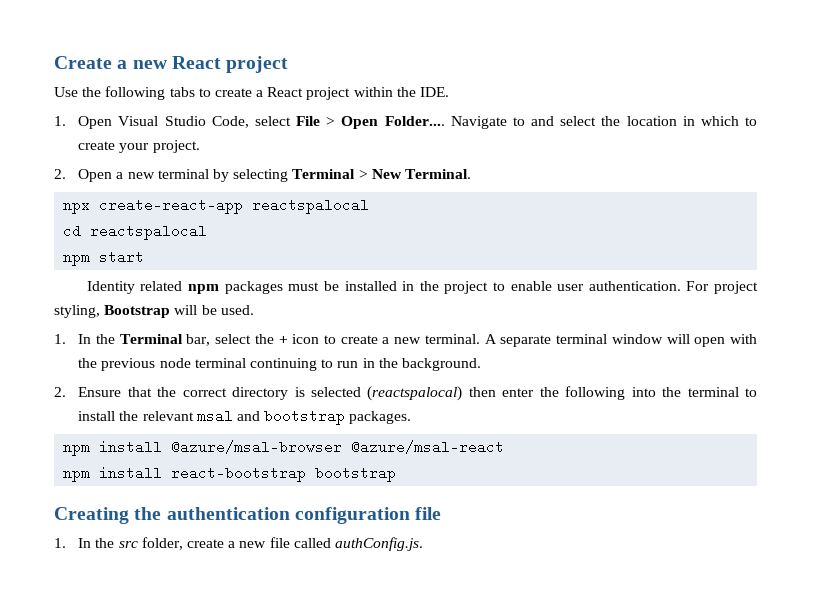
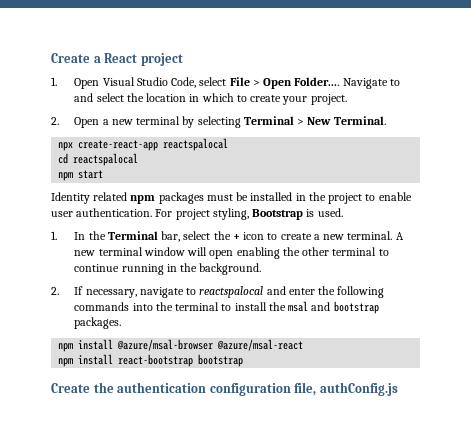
- Create a new React project
- Use the following tabs to create a React project within the IDE.
+ Create a React project
- For project styling, Bootstrap will be used.
+ For project styling, Bootstrap is used.
- A separate terminal window will open with the previous node terminal continuing to run in the background.
- 2. Ensure that the correct directory is selected (reactspalocal) then enter the following into the terminal to install the relevant msal and bootstrap packages.
+ A new terminal window will open enabling the other terminal to continue running in the background.
+ 2. If necessary, navigate to reactspalocal and enter the following commands into the terminal to install the msal and bootstrap packages.
- Creating the authentication configuration file
- 1. In the src folder, create a new file called authConfig.js.
+ Create the authentication configuration file, authConfig.js

